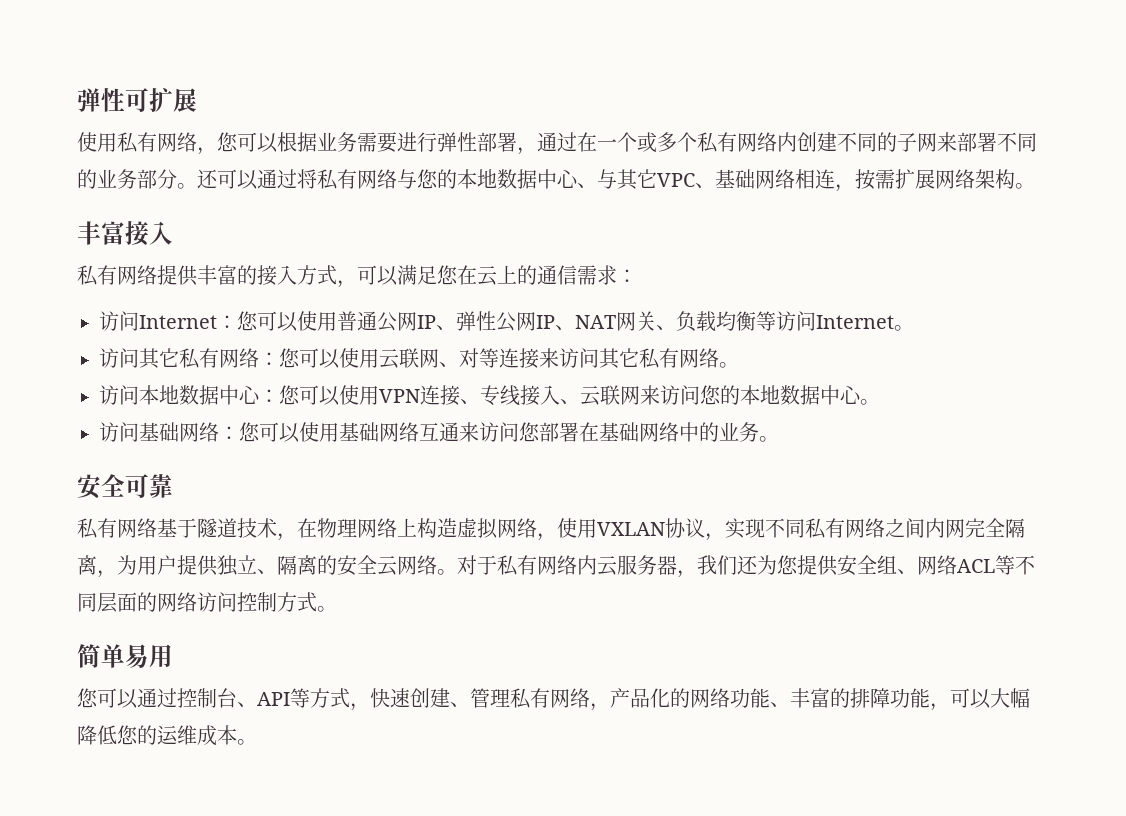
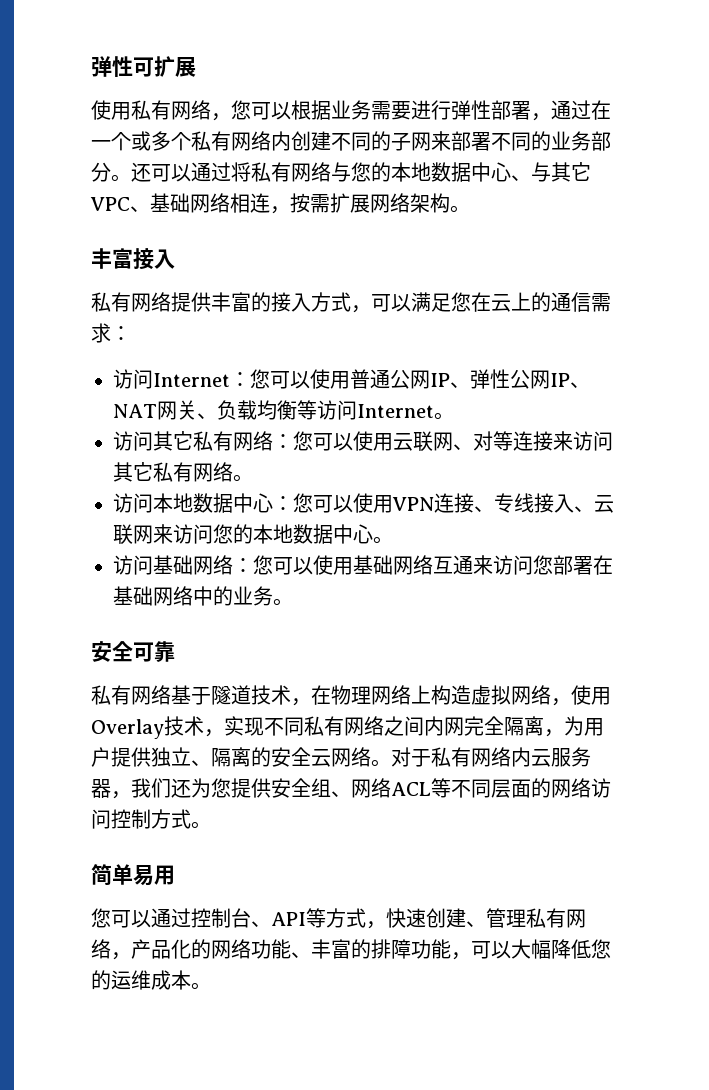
- 私有网络基于隧道技术，在物理网络上构造虚拟网络，使用VXLAN协议，实现不同私有网络之间内网完全隔离，为用户提供独立、隔离的安全云网络。
+ 私有网络基于隧道技术，在物理网络上构造虚拟网络，使用Overlay技术，实现不同私有网络之间内网完全隔离，为用户提供独立、隔离的安全云网络。

